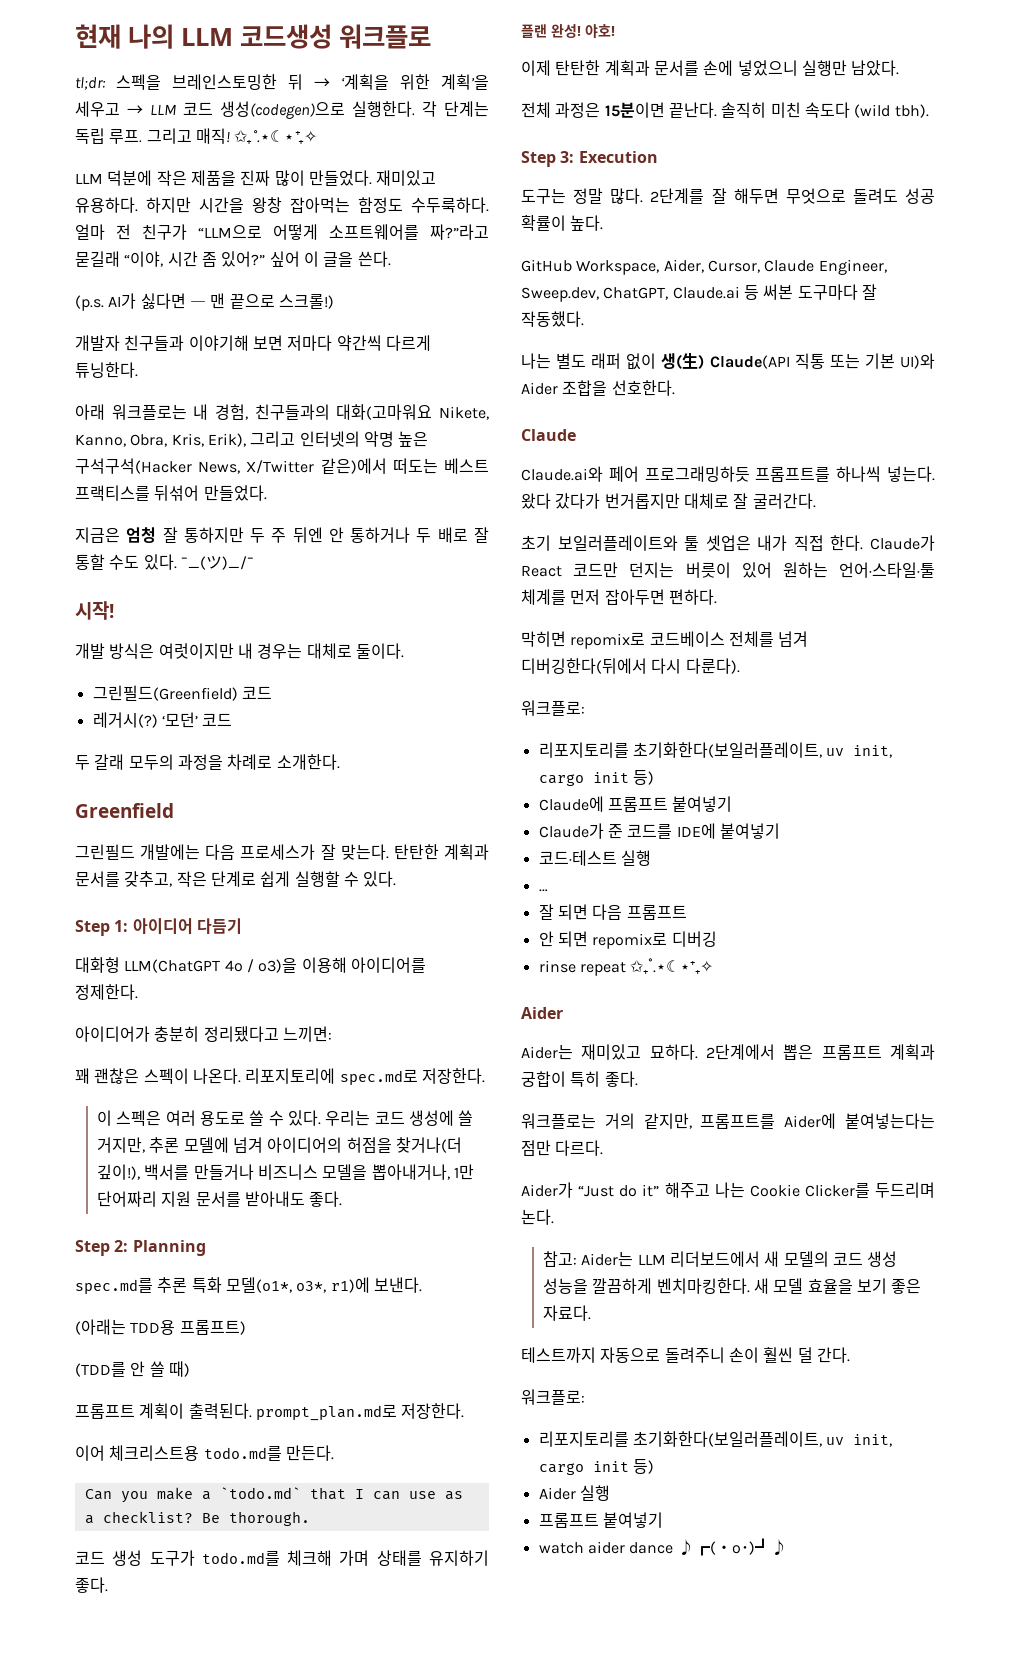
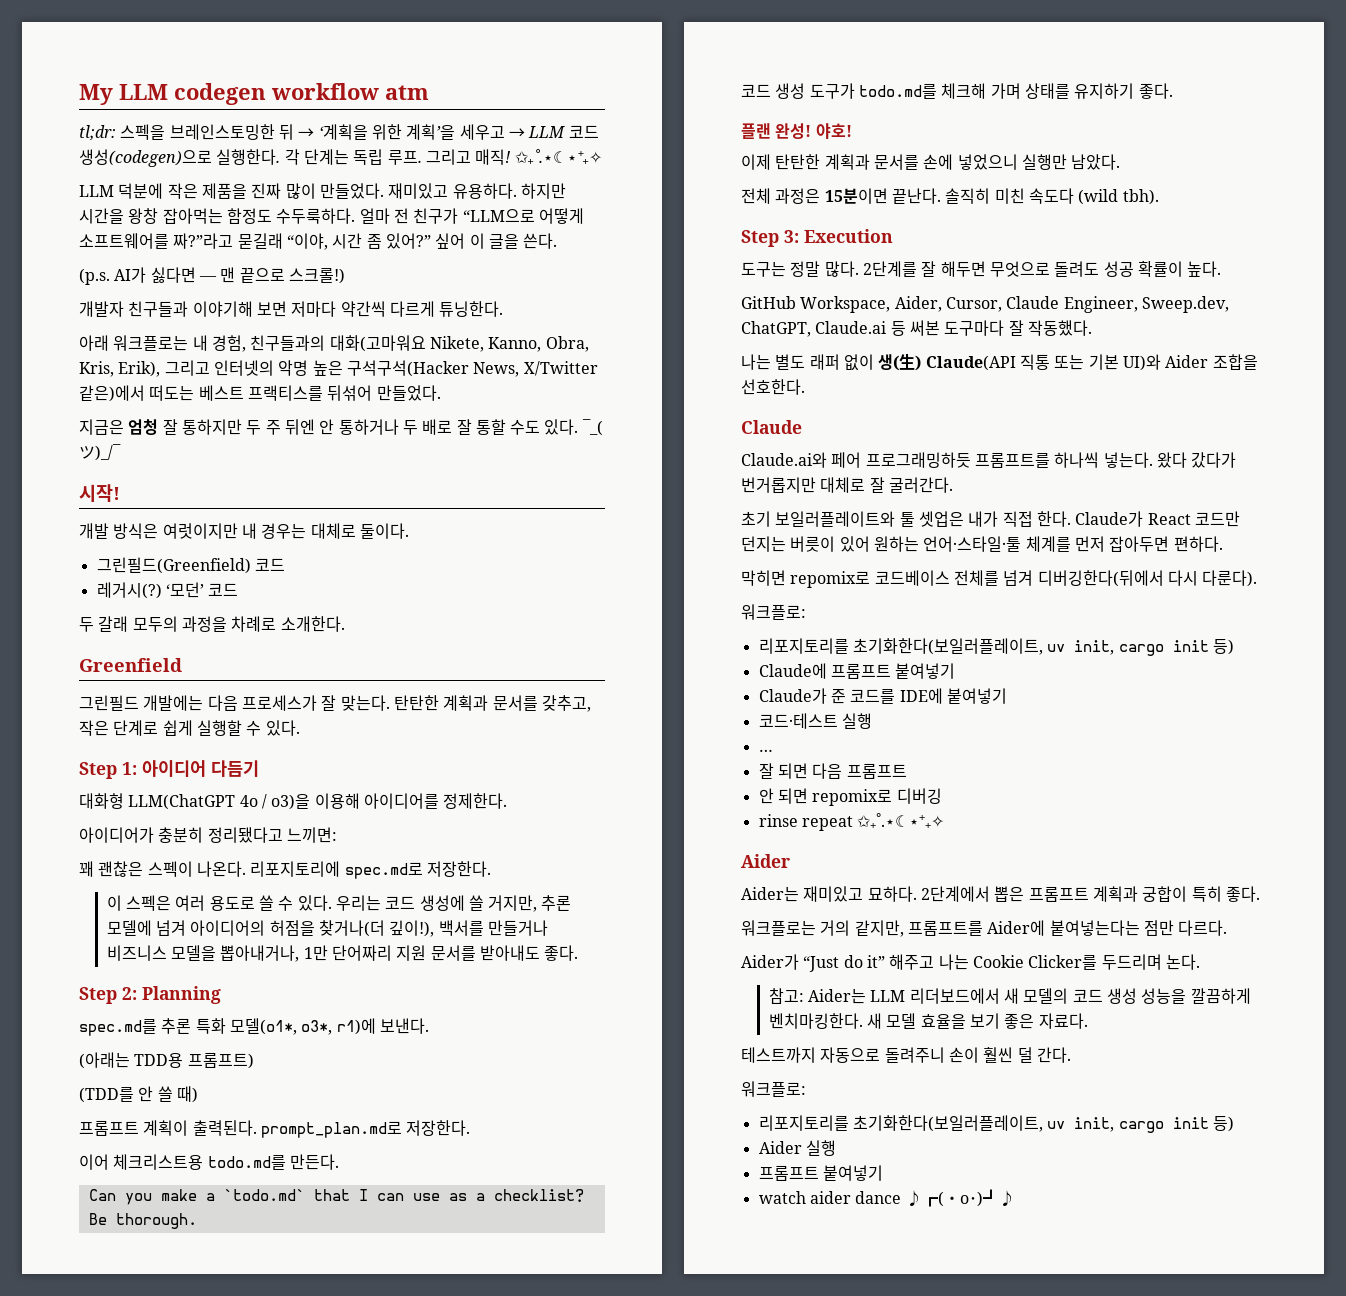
- 현재 나의 LLM 코드생성 워크플로
+ My LLM codegen workflow atm

